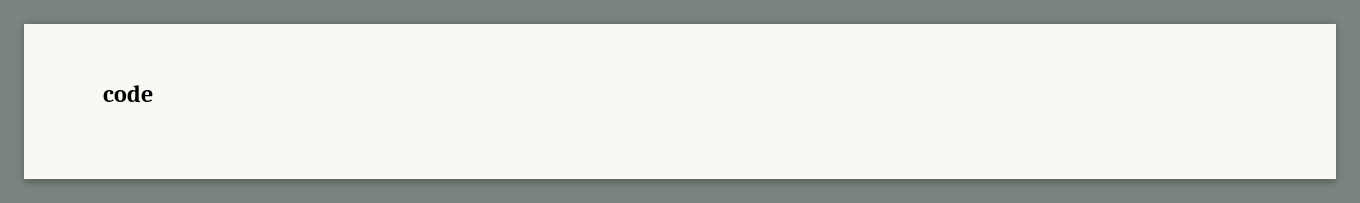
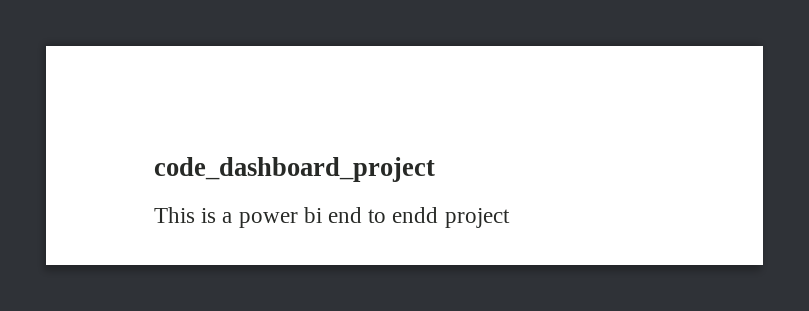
- code
+ code_dashboard_project
+ This is a power bi end to endd project

